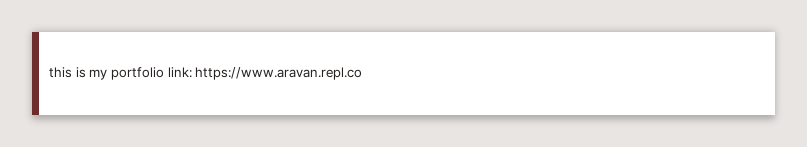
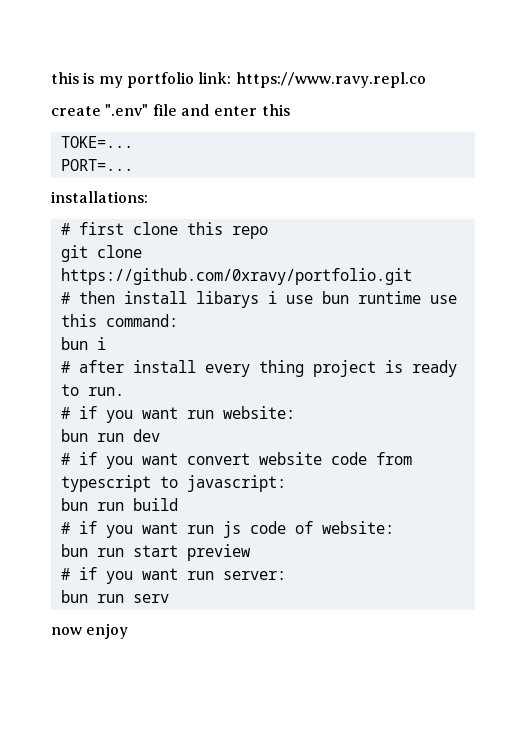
- this is my portfolio link: https://www.aravan.repl.co
+ this is my portfolio link: https://www.ravy.repl.co
+ create ".env" file and enter this
+ TOKE=...
+ PORT=...
+ installations:
+ # first clone this repo
+ git clone https://github.com/0xravy/portfolio.git
+ # then install libarys i use bun runtime use this command:
+ bun i
+ # after install every thing project is ready to run.
+ # if you want run website:
+ bun run dev
+ # if you want convert website code from typescript to javascript:
+ bun run build
+ # if you want run js code of website:
+ bun run start preview
+ # if you want run server:
+ bun run serv
+ now enjoy

